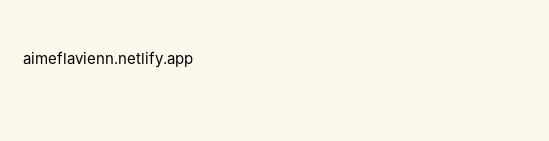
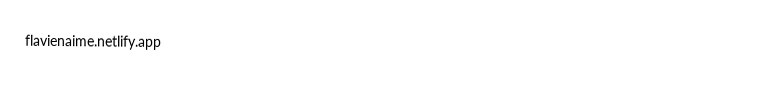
- aimeflavienn.netlify.app
+ flavienaime.netlify.app

